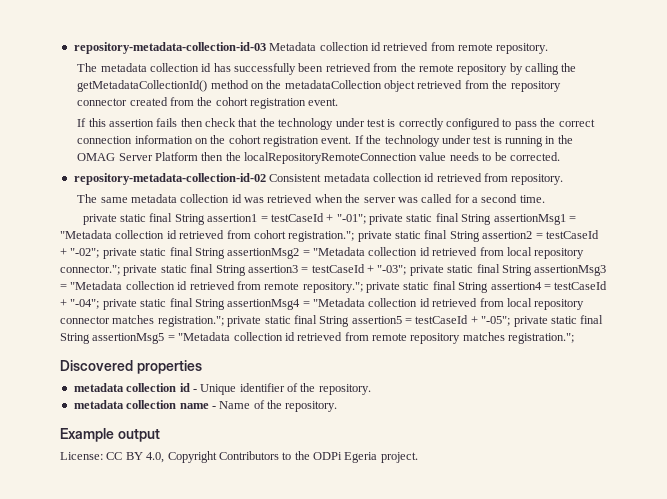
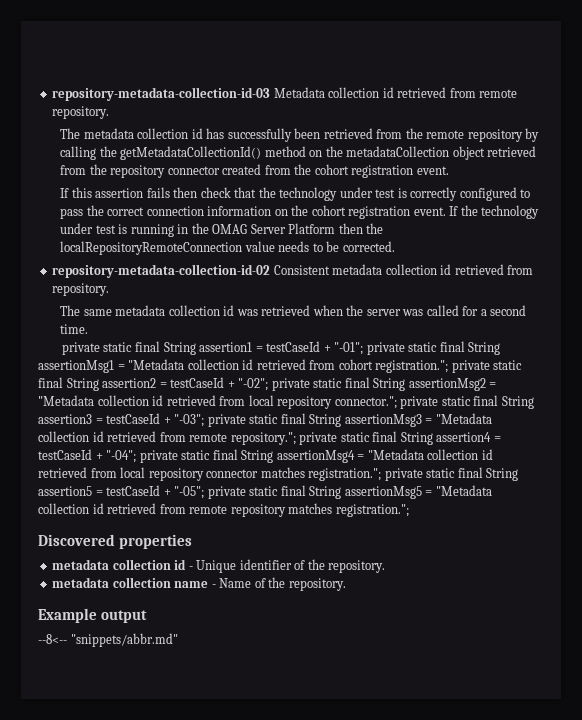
- License: CC BY 4.0, Copyright Contributors to the ODPi Egeria project.
+ --8<-- "snippets/abbr.md"

